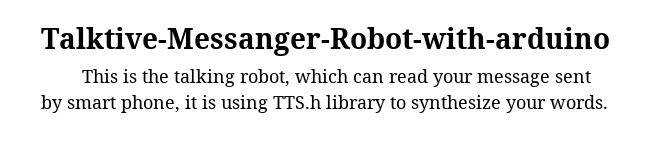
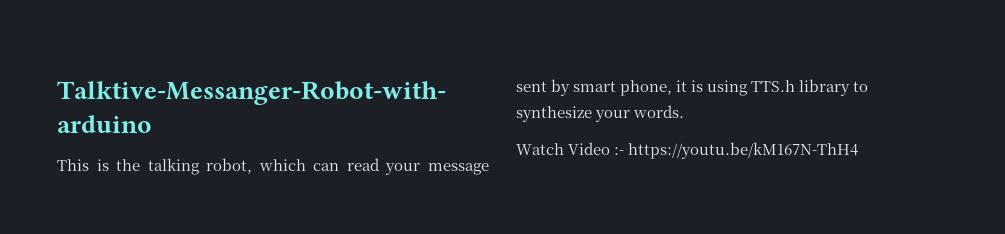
+ Watch Video :- https://youtu.be/kM167N-ThH4

